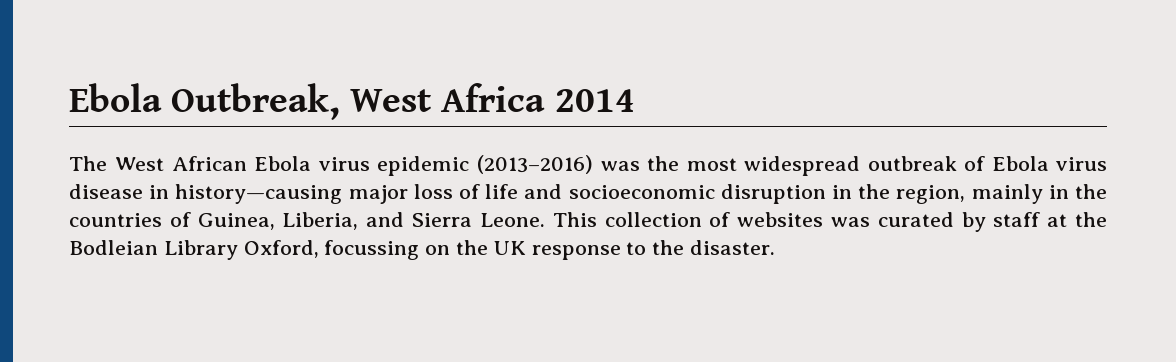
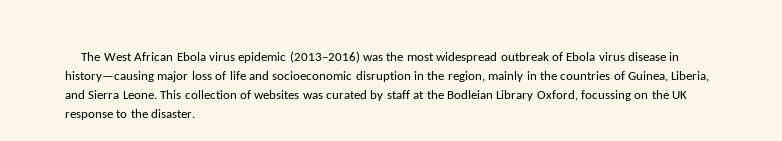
- Ebola Outbreak, West Africa 2014

